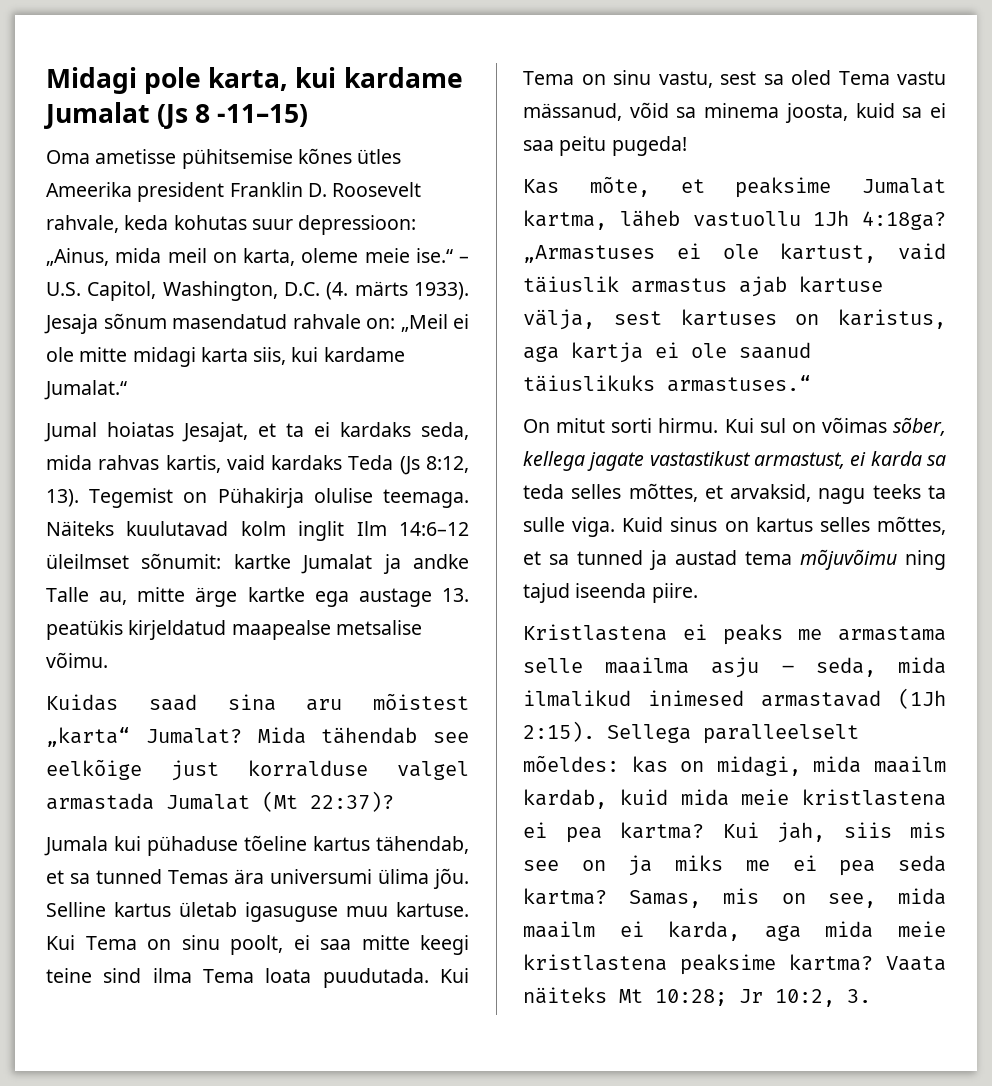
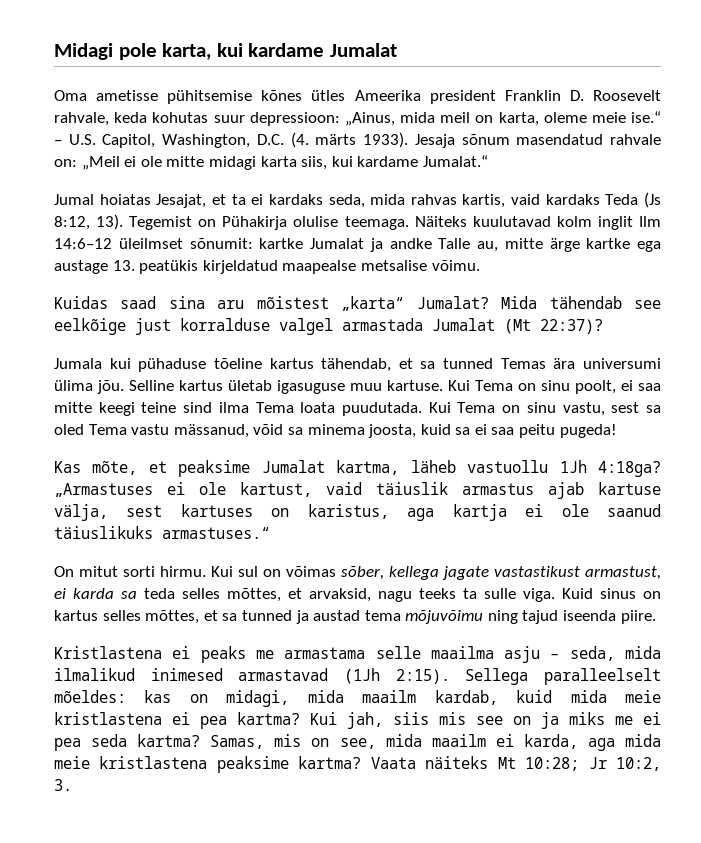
- Midagi pole karta, kui kardame Jumalat (Js 8 -11–15)
+ Midagi pole karta, kui kardame Jumalat

